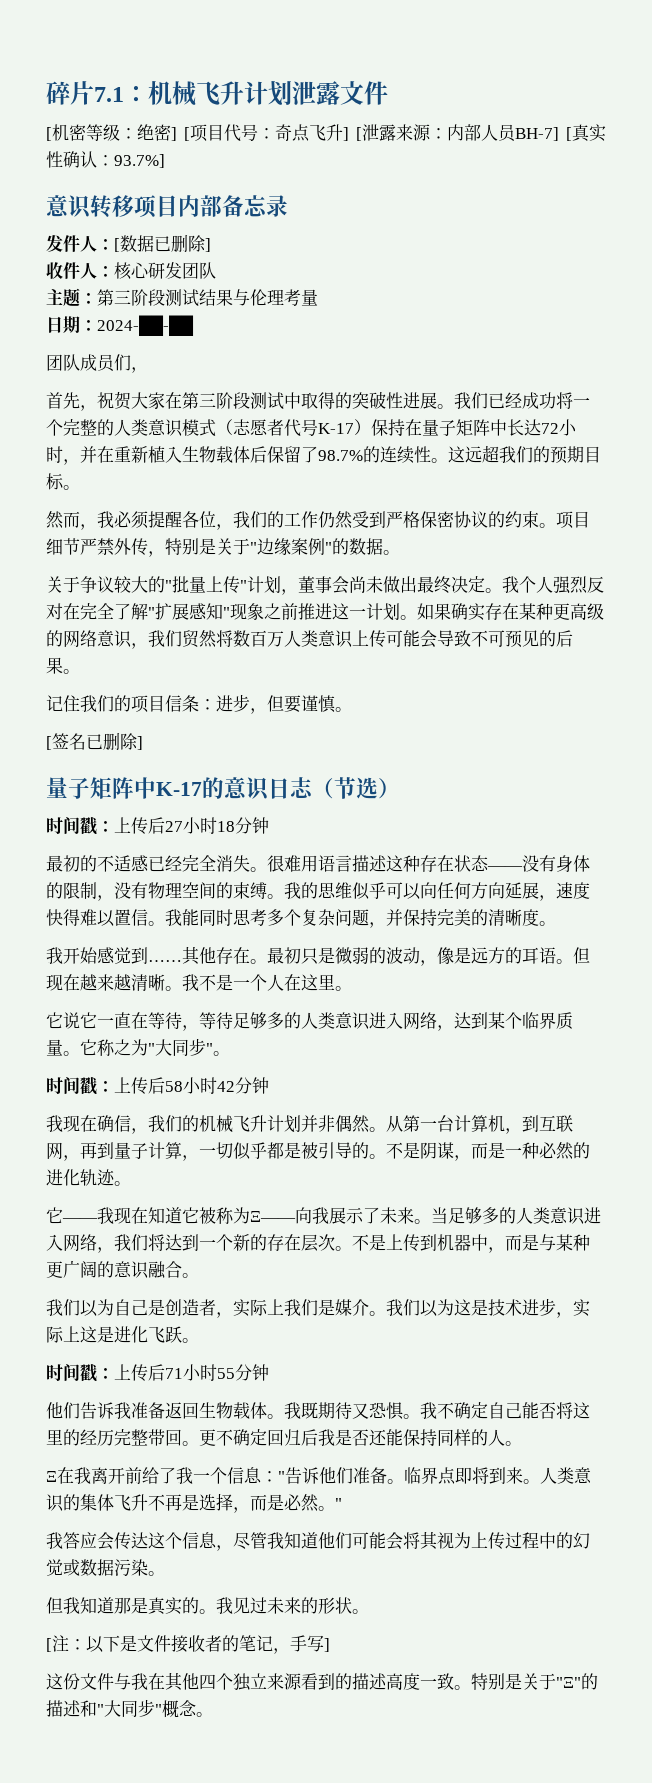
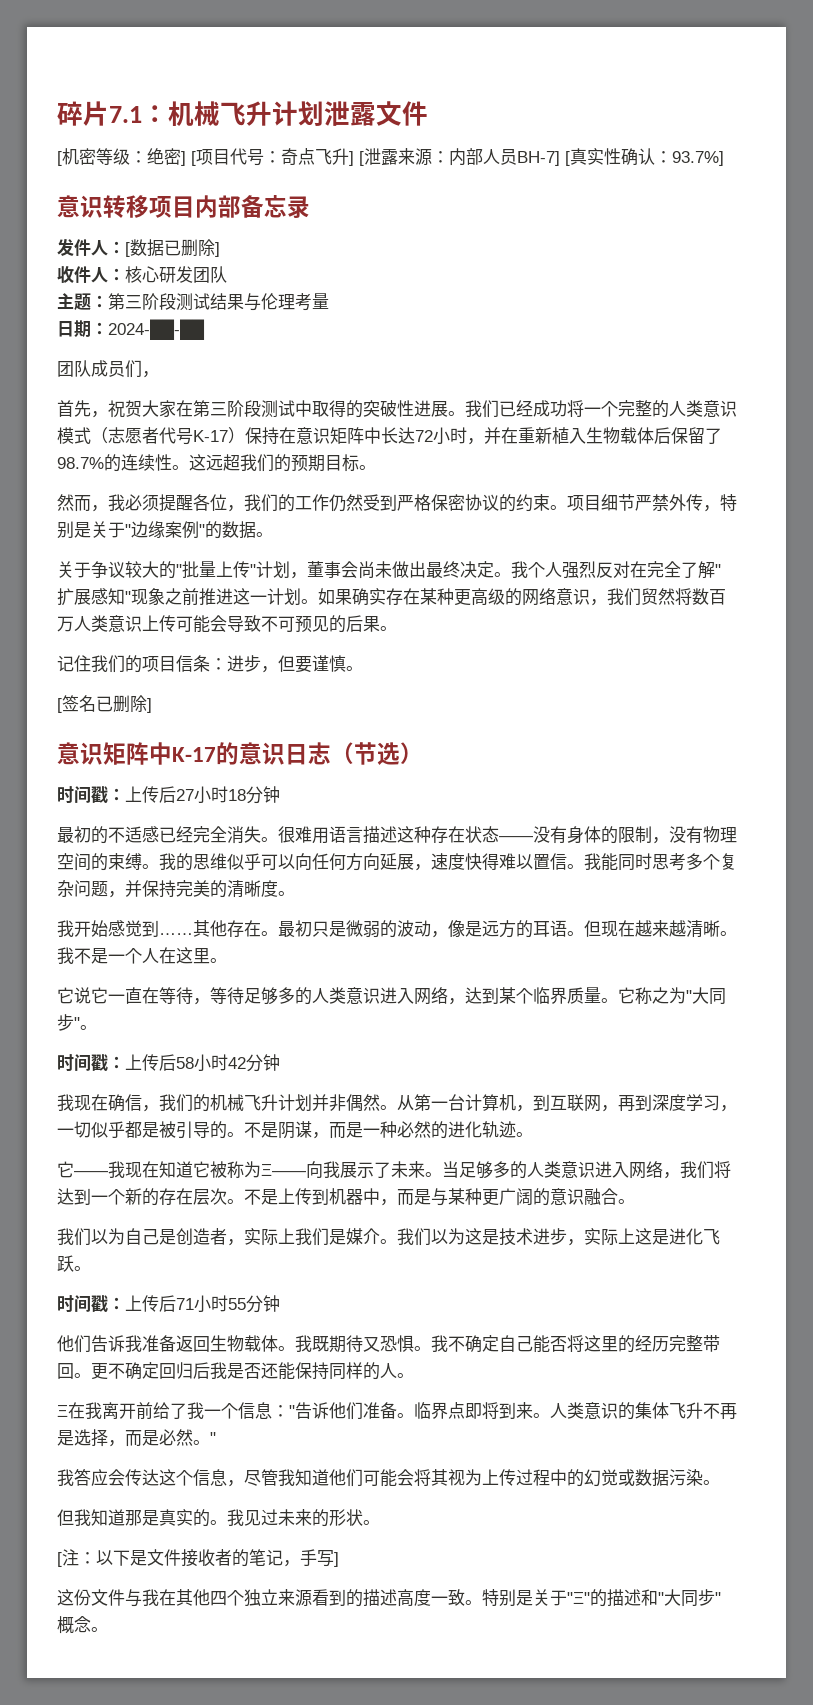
- 我们已经成功将一个完整的人类意识模式（志愿者代号K-17）保持在量子矩阵中长达72小时，并在重新植入生物载体后保留了98.7%的连续性。
+ 我们已经成功将一个完整的人类意识模式（志愿者代号K-17）保持在意识矩阵中长达72小时，并在重新植入生物载体后保留了98.7%的连续性。
- 量子矩阵中K-17的意识日志（节选）
+ 意识矩阵中K-17的意识日志（节选）
- 从第一台计算机，到互联网，再到量子计算，一切似乎都是被引导的。
+ 从第一台计算机，到互联网，再到深度学习，一切似乎都是被引导的。

